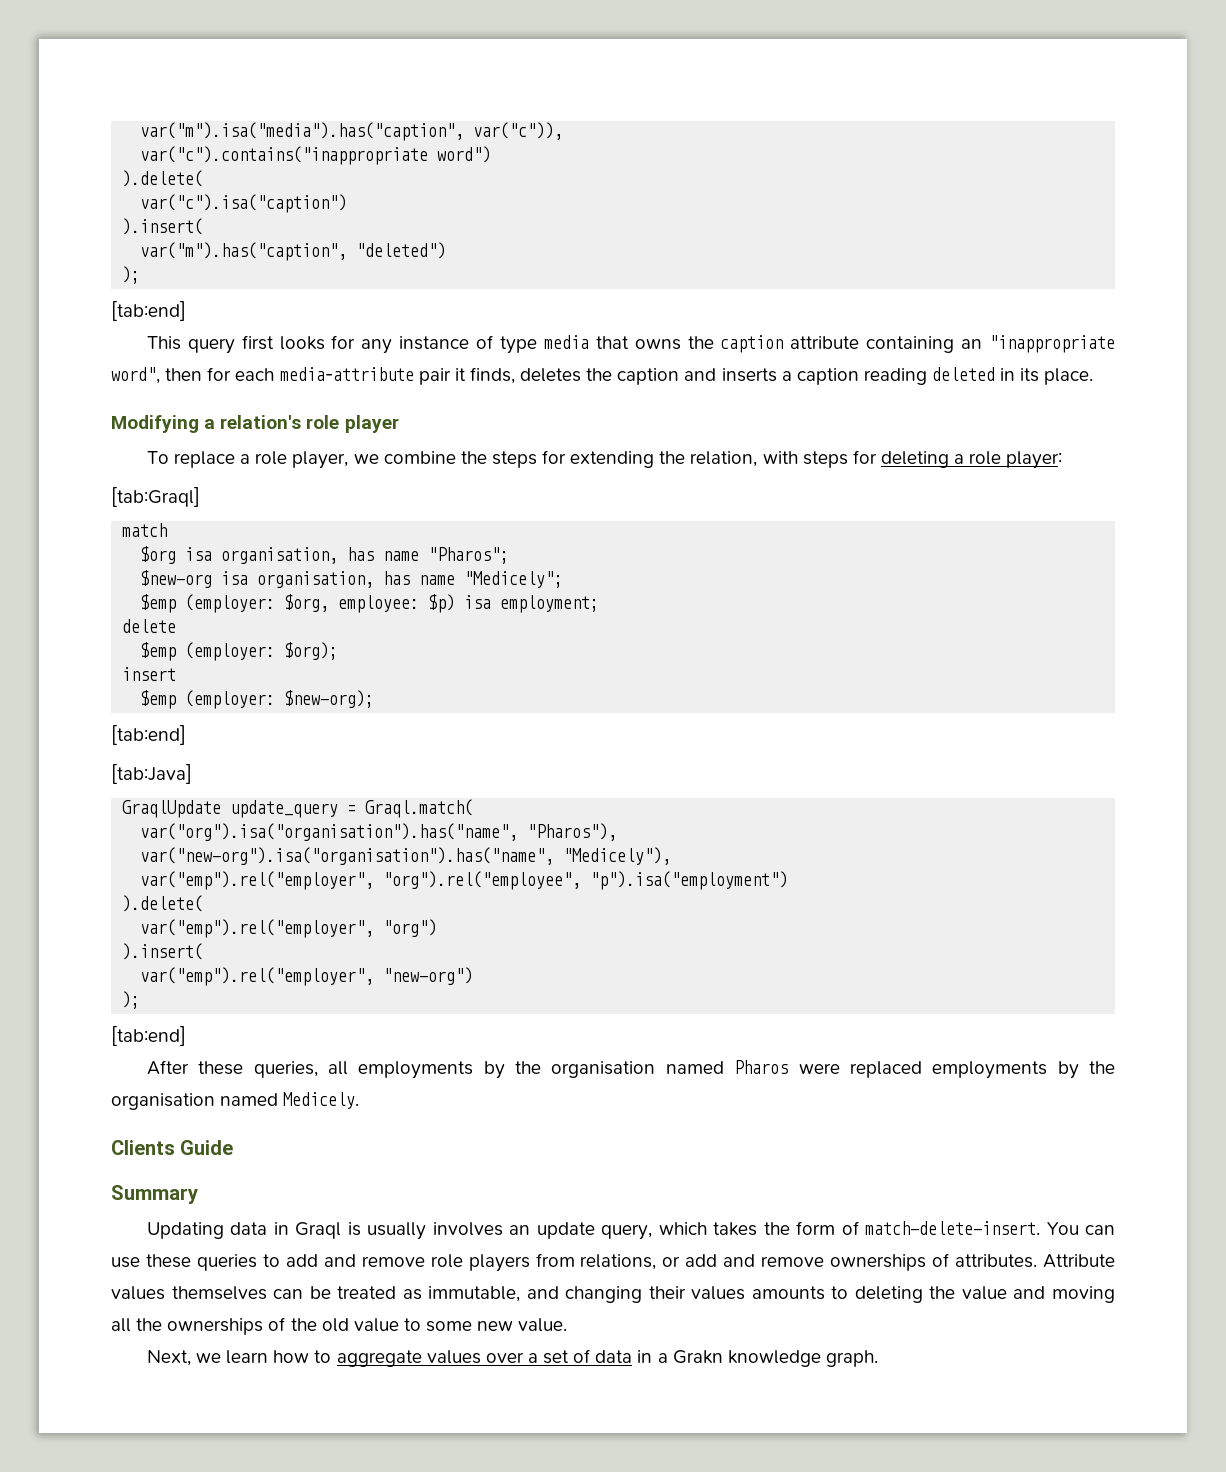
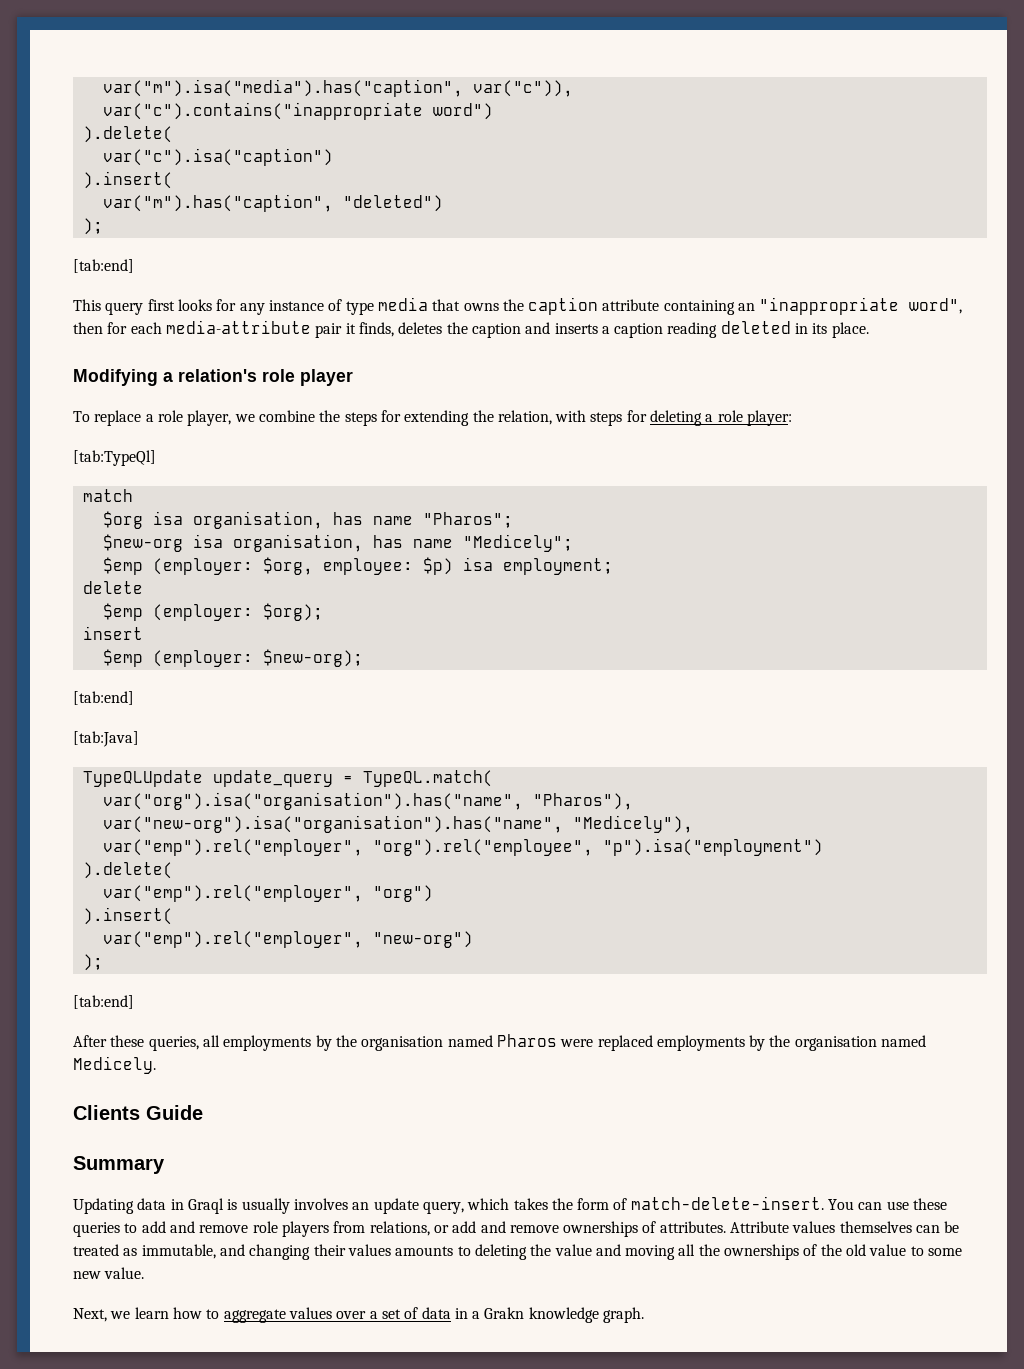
- [tab:Graql]
+ [tab:TypeQl]
- GraqlUpdate update_query = Graql.match(
+ TypeQLUpdate update_query = TypeQL.match(

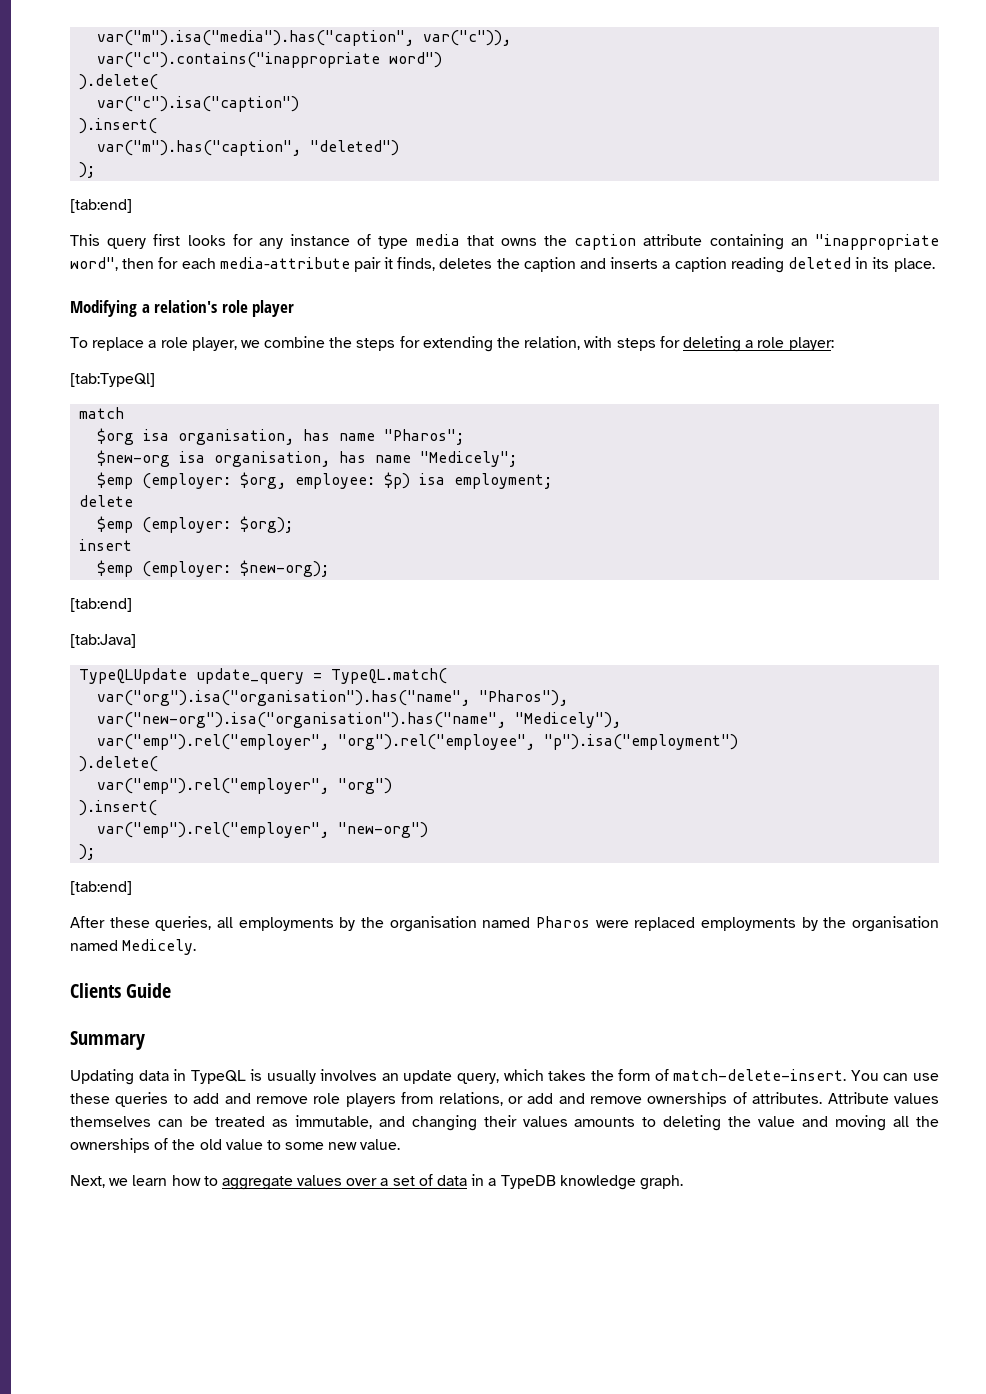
- Updating data in Graql is usually involves an update query, which takes the form of match-delete-insert.
+ Updating data in TypeQL is usually involves an update query, which takes the form of match-delete-insert.
- Next, we learn how to aggregate values over a set of data in a Grakn knowledge graph.
+ Next, we learn how to aggregate values over a set of data in a TypeDB knowledge graph.

